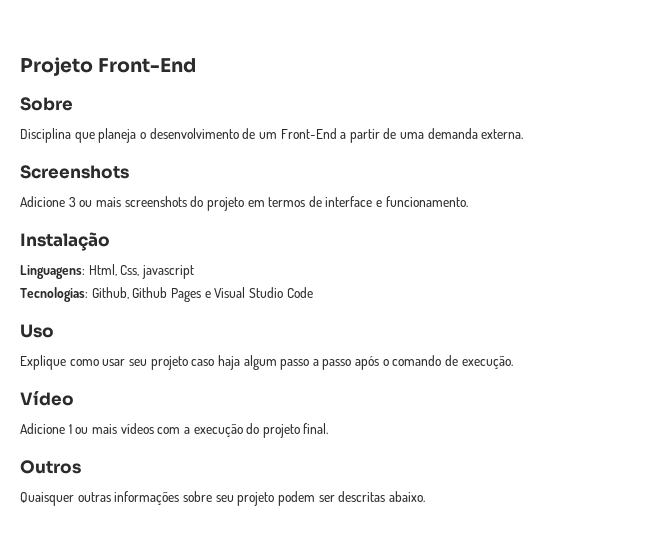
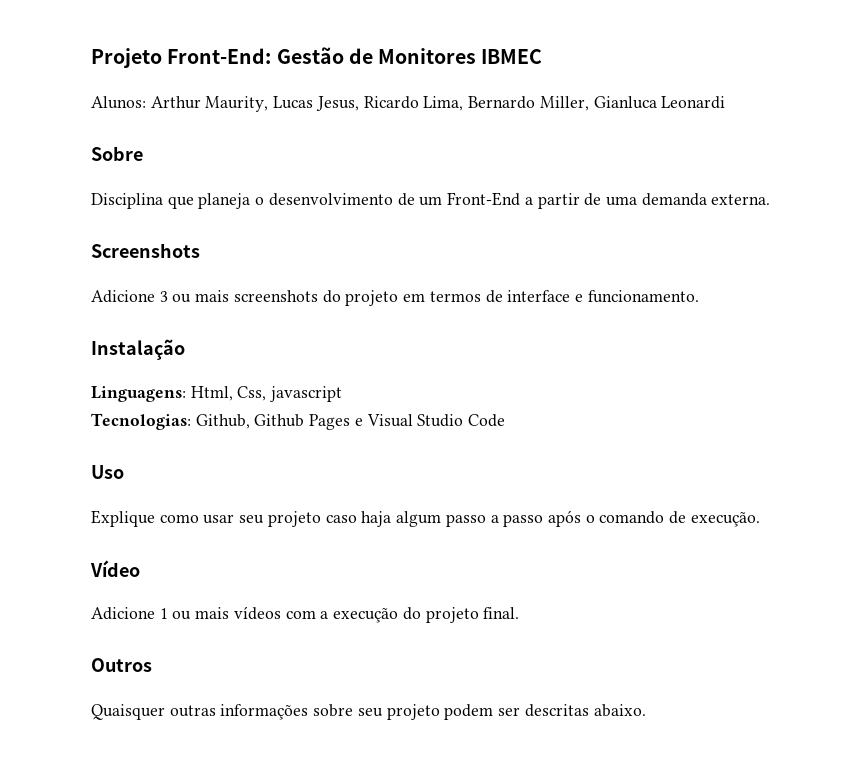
- Projeto Front-End
+ Projeto Front-End: Gestão de Monitores IBMEC
+ Alunos: Arthur Maurity, Lucas Jesus, Ricardo Lima, Bernardo Miller, Gianluca Leonardi

